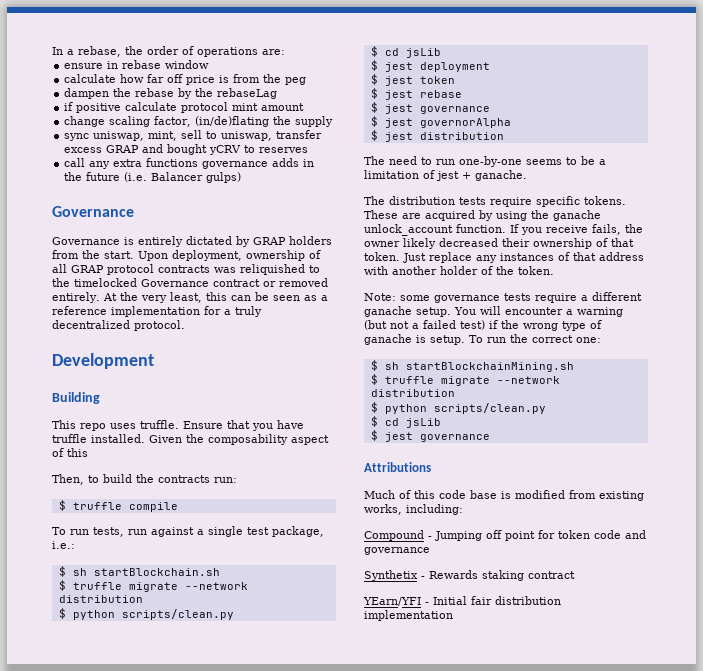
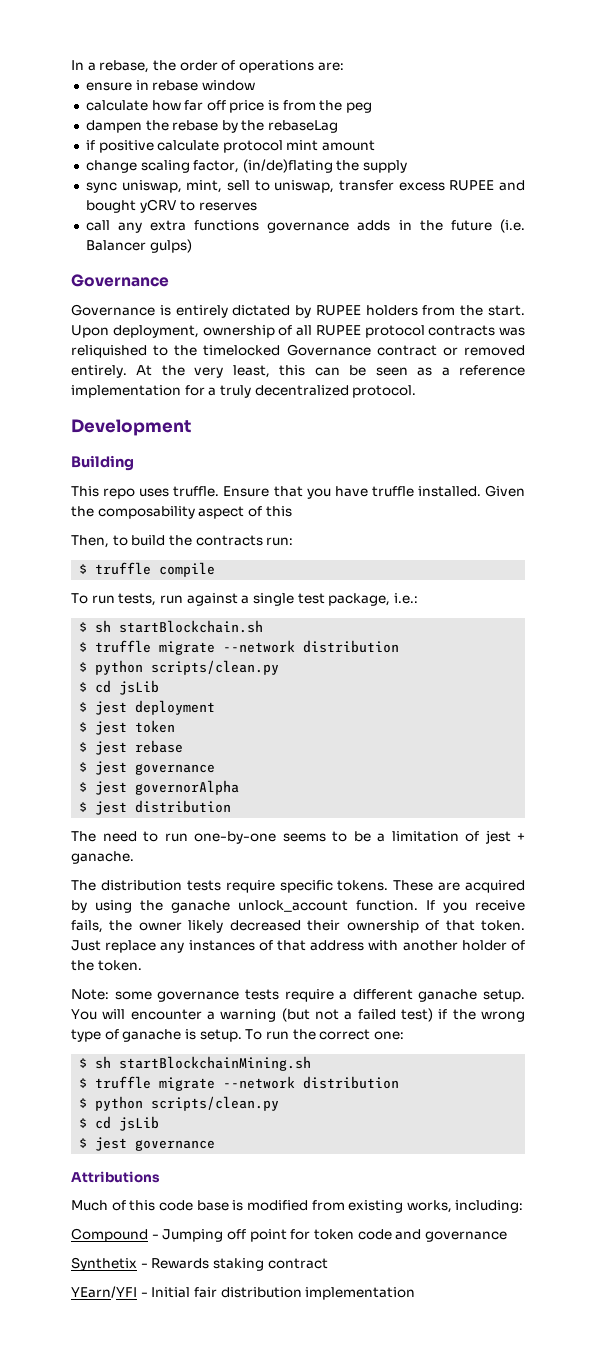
- sync uniswap, mint, sell to uniswap, transfer excess GRAP and bought yCRV to reserves
+ sync uniswap, mint, sell to uniswap, transfer excess RUPEE and bought yCRV to reserves
- Governance is entirely dictated by GRAP holders from the start.
+ Governance is entirely dictated by RUPEE holders from the start.
- Upon deployment, ownership of all GRAP protocol contracts was reliquished to the timelocked Governance contract or removed entirely.
+ Upon deployment, ownership of all RUPEE protocol contracts was reliquished to the timelocked Governance contract or removed entirely.

